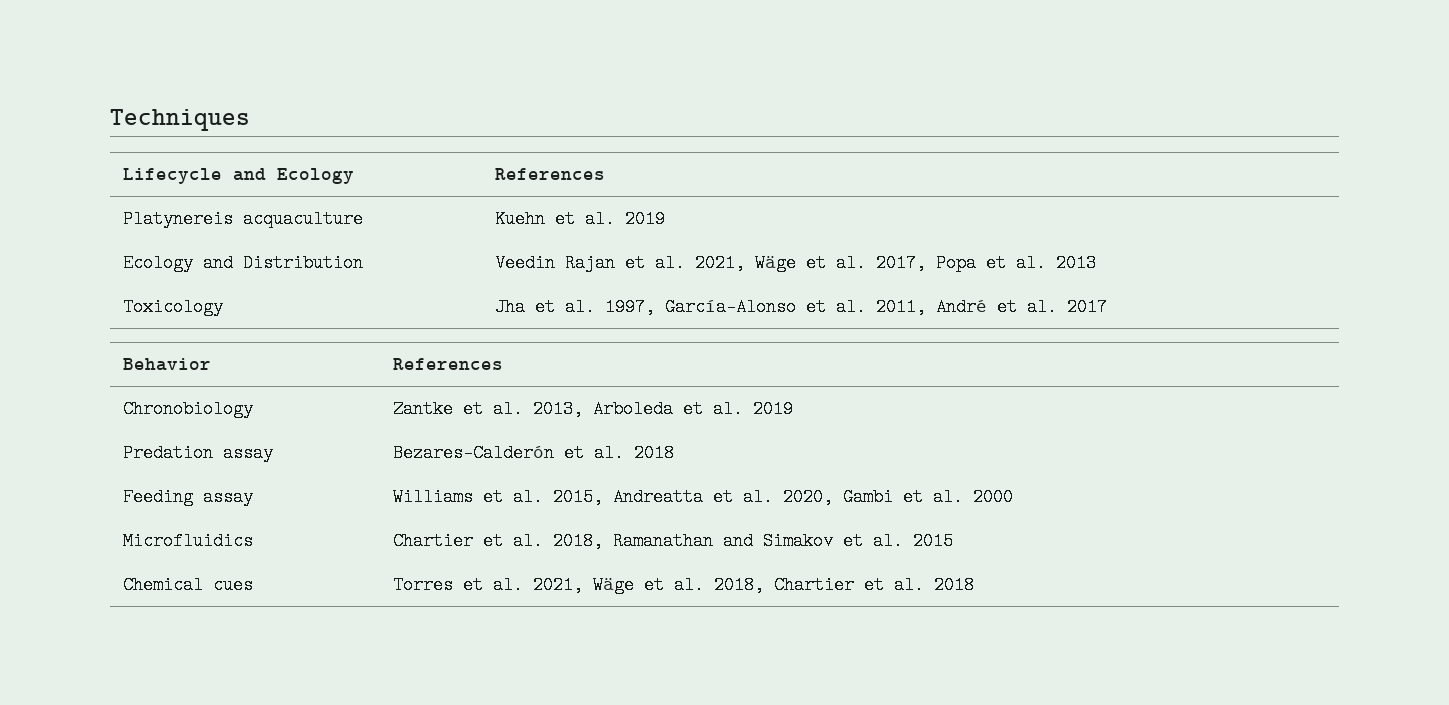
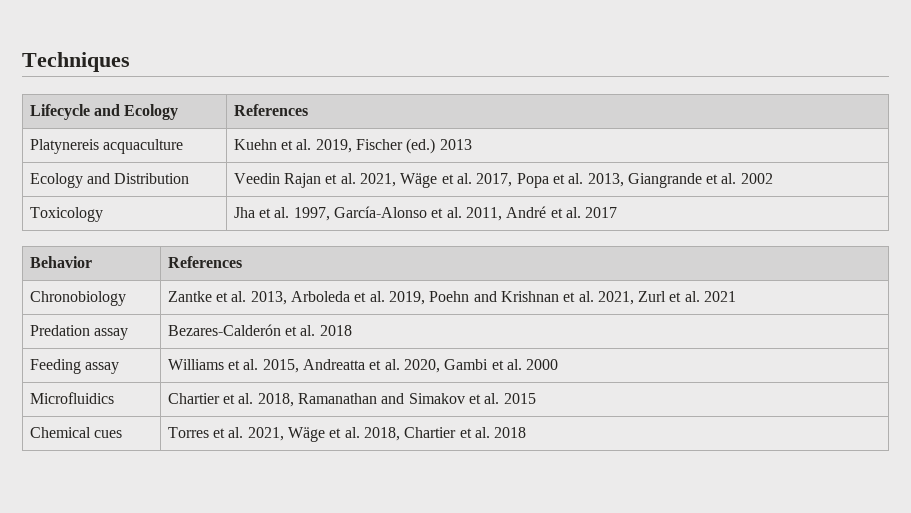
- Platynereis acquaculture | Kuehn et al. 2019
+ Platynereis acquaculture | Kuehn et al. 2019, Fischer (ed.) 2013
- Ecology and Distribution | Veedin Rajan et al. 2021, Wäge et al. 2017, Popa et al. 2013
+ Ecology and Distribution | Veedin Rajan et al. 2021, Wäge et al. 2017, Popa et al. 2013, Giangrande et al. 2002
- Chronobiology | Zantke et al. 2013, Arboleda et al. 2019
+ Chronobiology | Zantke et al. 2013, Arboleda et al. 2019, Poehn and Krishnan et al. 2021, Zurl et al. 2021

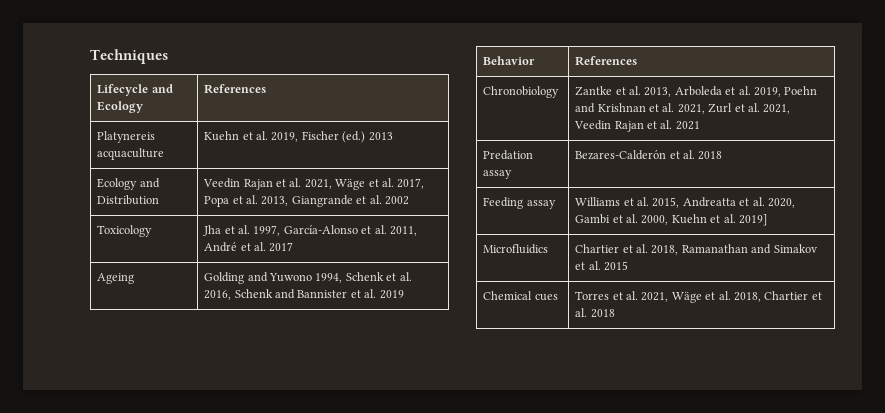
+ Ageing | Golding and Yuwono 1994, Schenk et al. 2016, Schenk and Bannister et al. 2019
- Chronobiology | Zantke et al. 2013, Arboleda et al. 2019, Poehn and Krishnan et al. 2021, Zurl et al. 2021
+ Chronobiology | Zantke et al. 2013, Arboleda et al. 2019, Poehn and Krishnan et al. 2021, Zurl et al. 2021, Veedin Rajan et al. 2021
- Feeding assay | Williams et al. 2015, Andreatta et al. 2020, Gambi et al. 2000
+ Feeding assay | Williams et al. 2015, Andreatta et al. 2020, Gambi et al. 2000, Kuehn et al. 2019]

